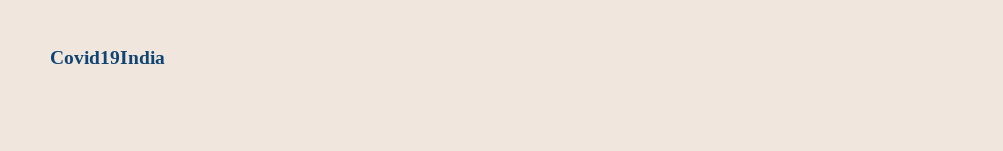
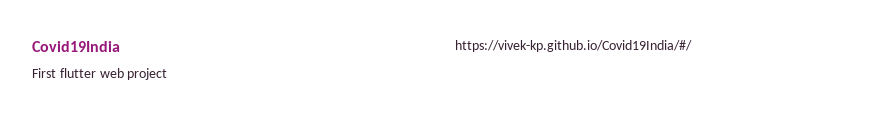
+ First flutter web project
+ https://vivek-kp.github.io/Covid19India/#/

